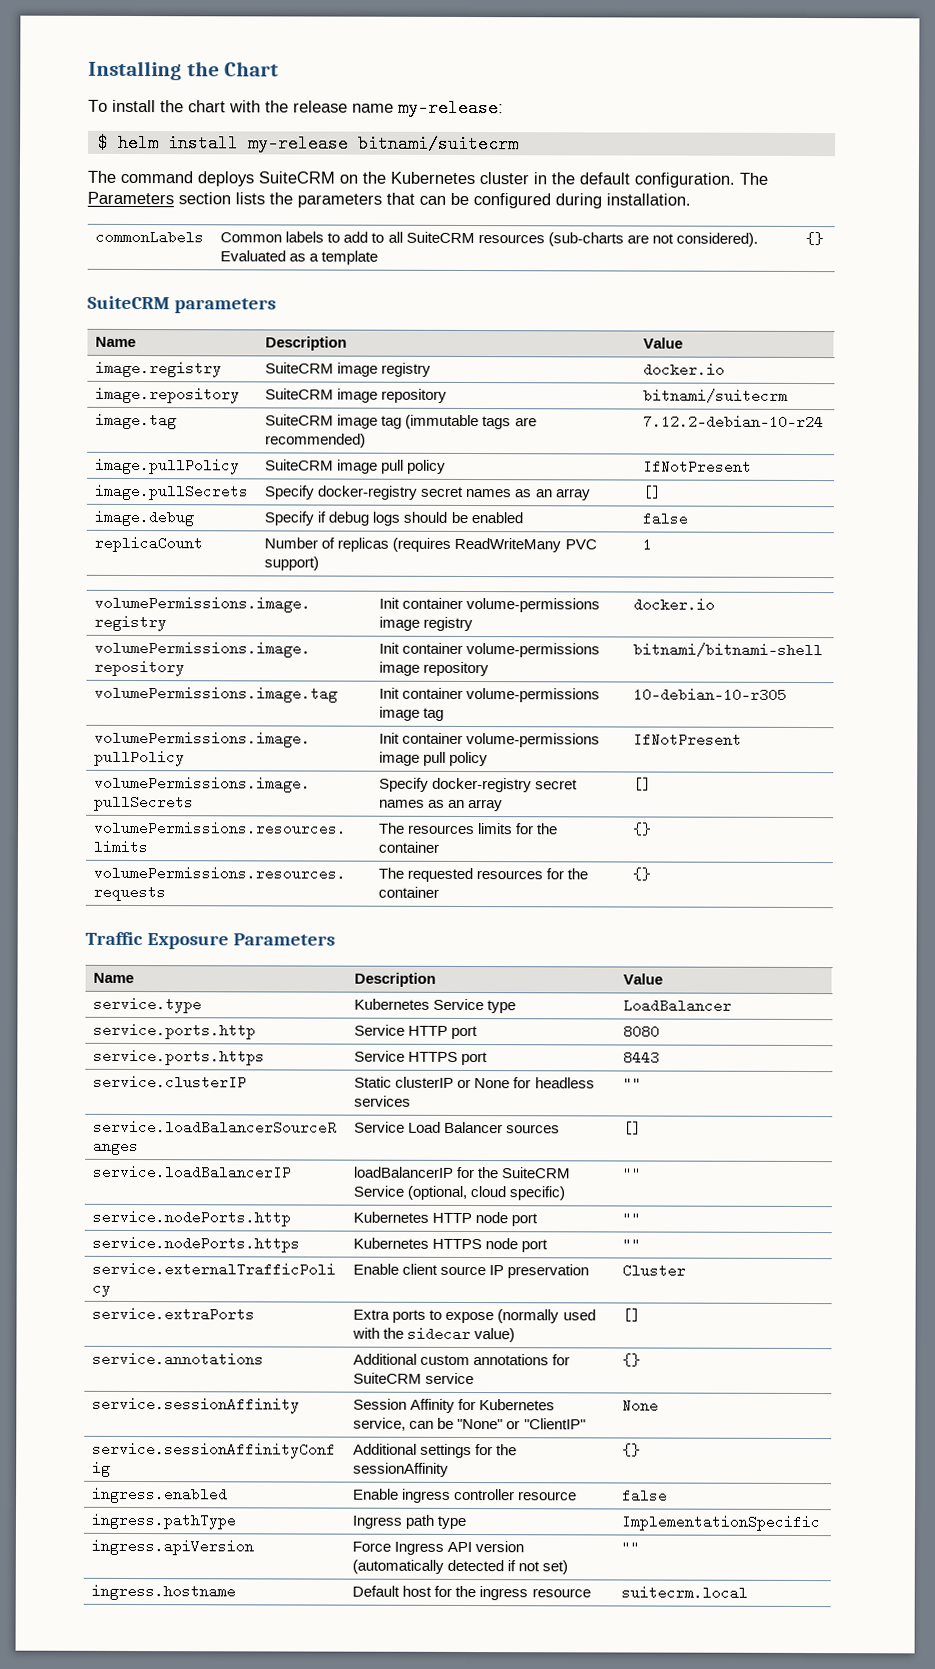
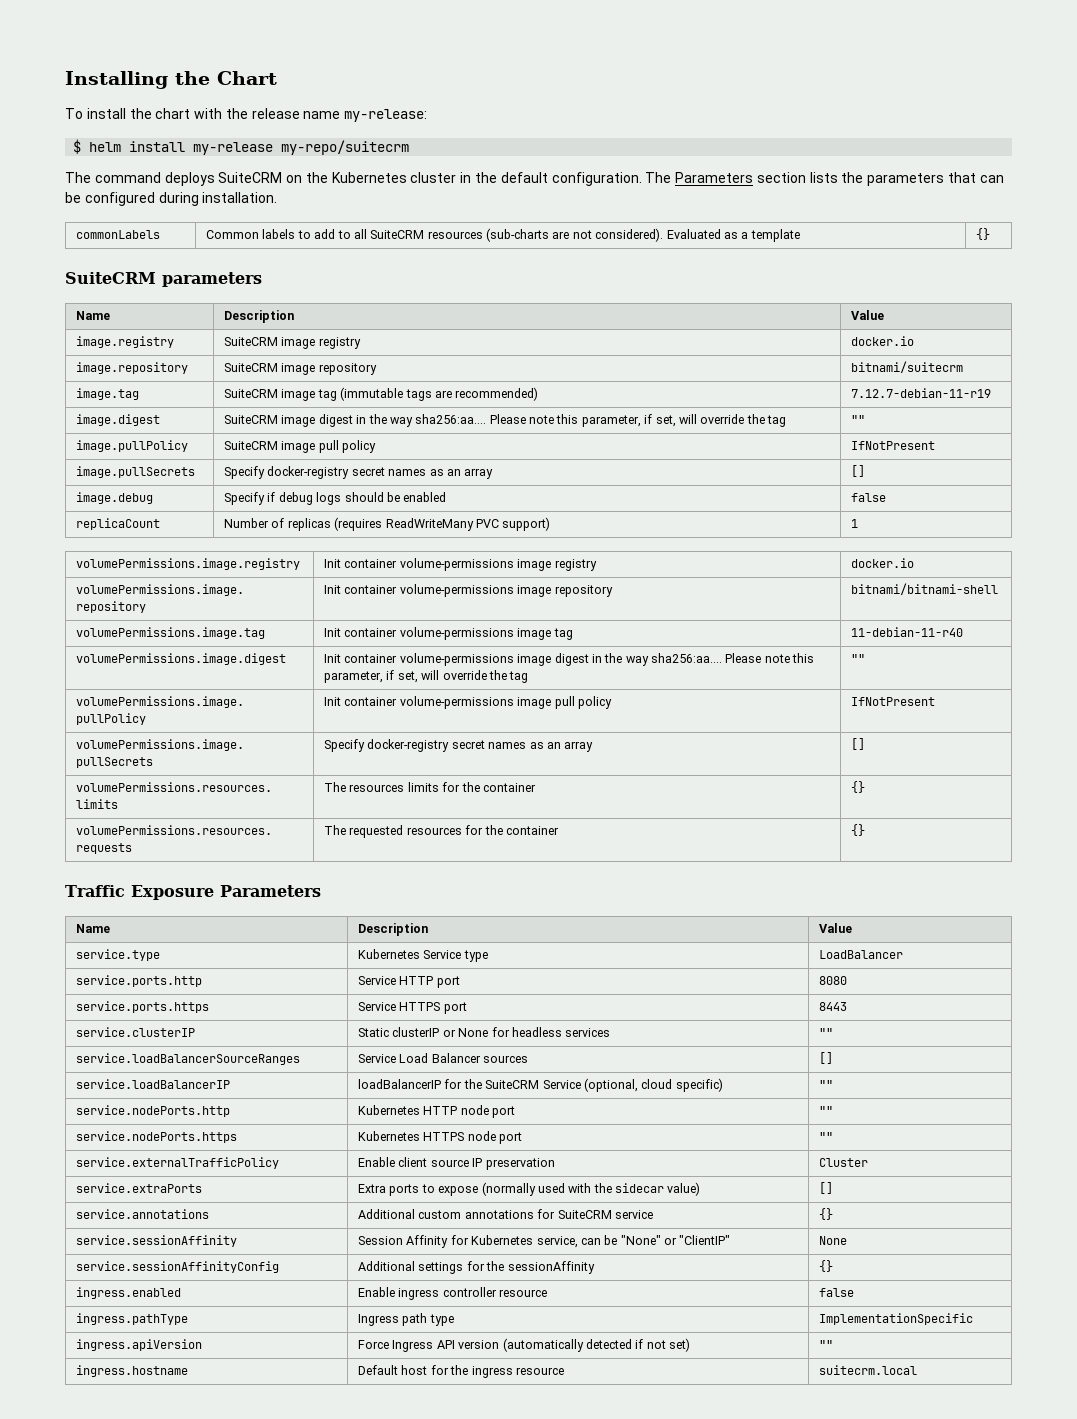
- $ helm install my-release bitnami/suitecrm
+ $ helm install my-release my-repo/suitecrm
- image.tag | SuiteCRM image tag (immutable tags are recommended) | 7.12.2-debian-10-r24
+ image.tag | SuiteCRM image tag (immutable tags are recommended) | 7.12.7-debian-11-r19
+ image.digest | SuiteCRM image digest in the way sha256:aa.... Please note this parameter, if set, will override the tag | ""
- volumePermissions.image.tag | Init container volume-permissions image tag | 10-debian-10-r305
+ volumePermissions.image.tag | Init container volume-permissions image tag | 11-debian-11-r40
+ volumePermissions.image.digest | Init container volume-permissions image digest in the way sha256:aa.... Please note this parameter, if set, will override the tag | ""

